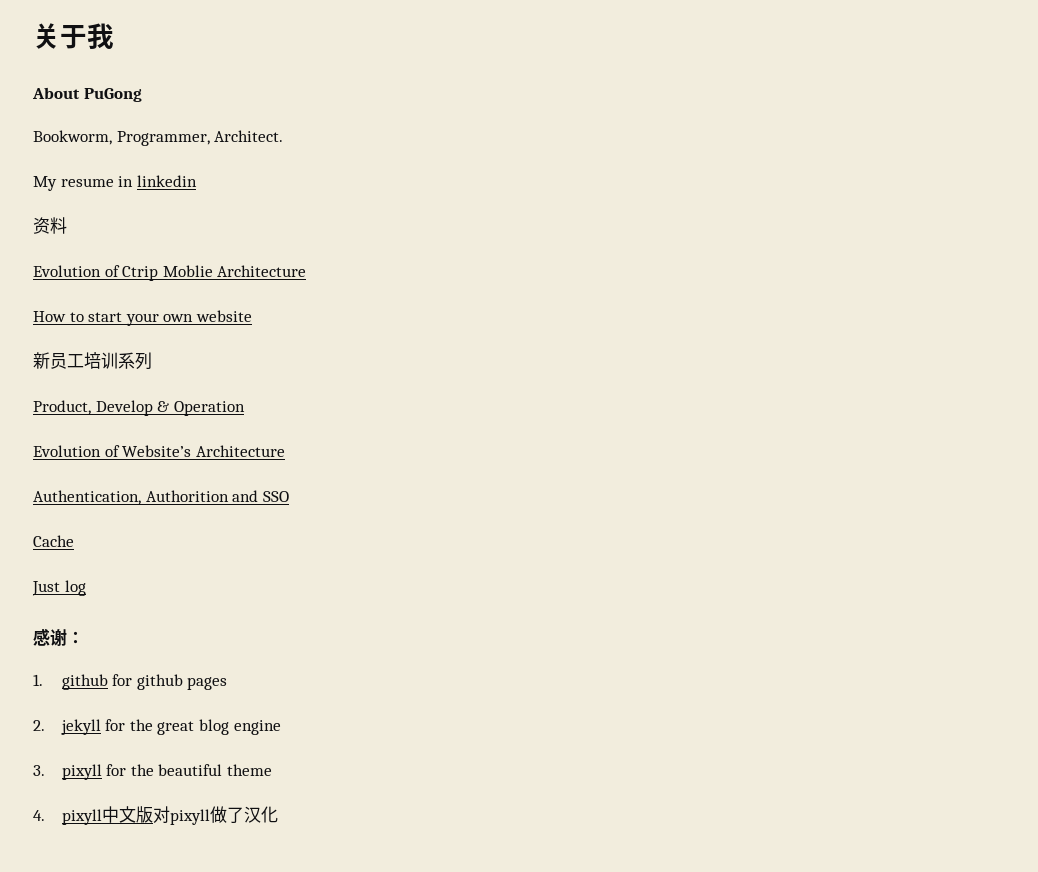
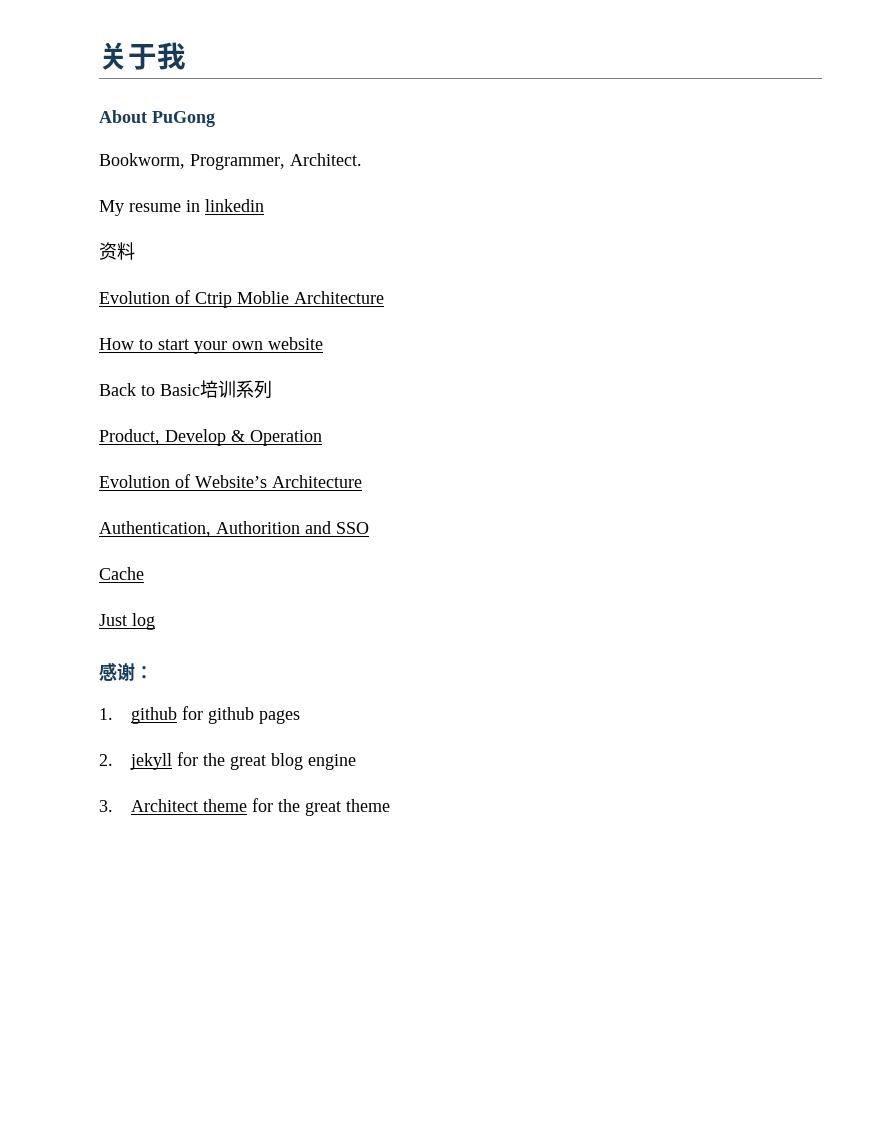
- 新员工培训系列
+ Back to Basic培训系列
- 3. pixyll for the beautiful theme
- 4. pixyll中文版对pixyll做了汉化
+ 3. Architect theme for the great theme

